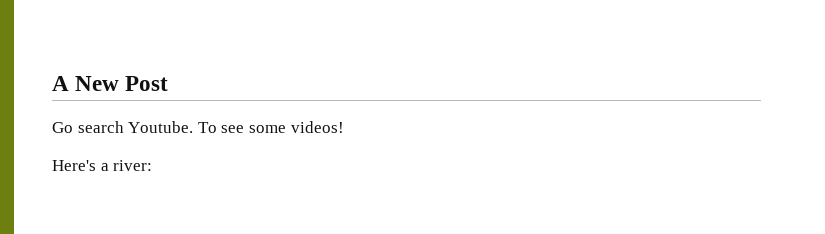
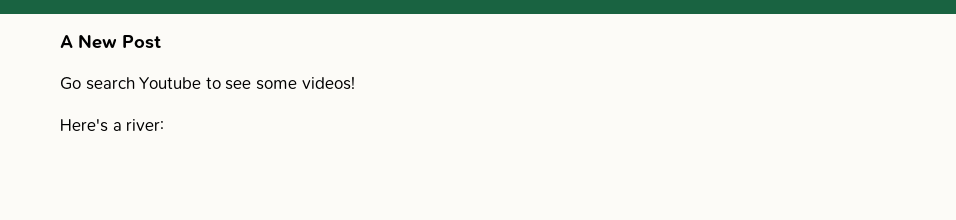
- Go search Youtube. To see some videos!
+ Go search Youtube to see some videos!

